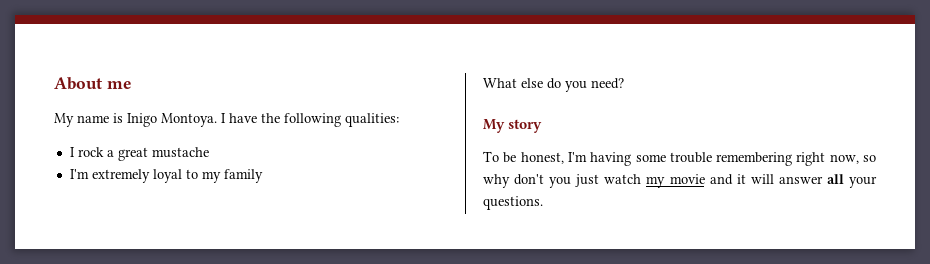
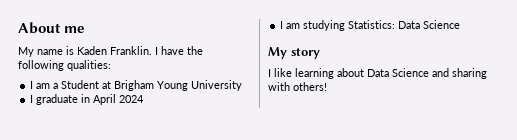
- My name is Inigo Montoya.
+ My name is Kaden Franklin.
- I rock a great mustache
- I'm extremely loyal to my family
- What else do you need?
+ I am a Student at Brigham Young University
+ I graduate in April 2024
+ I am studying Statistics: Data Science
  My story
- To be honest, I'm having some trouble remembering right now, so why don't you just watch my movie and it will answer all your questions.
+ I like learning about Data Science and sharing with others!

